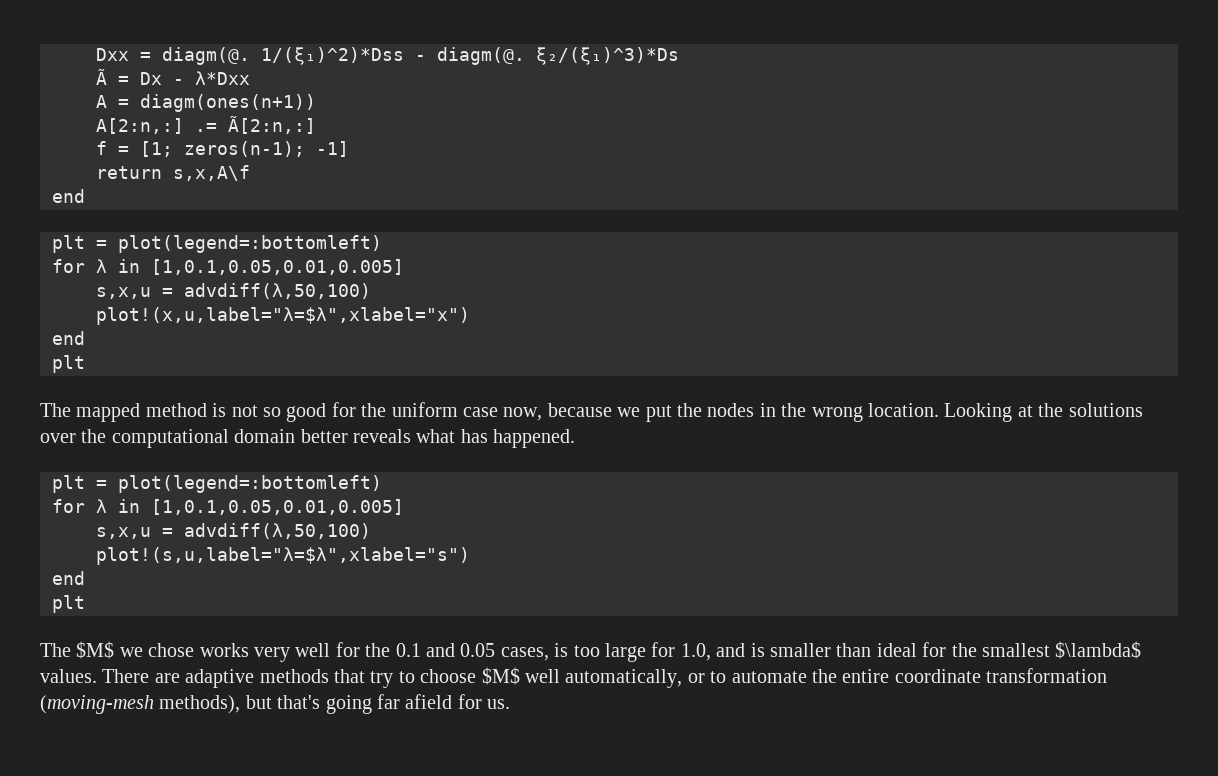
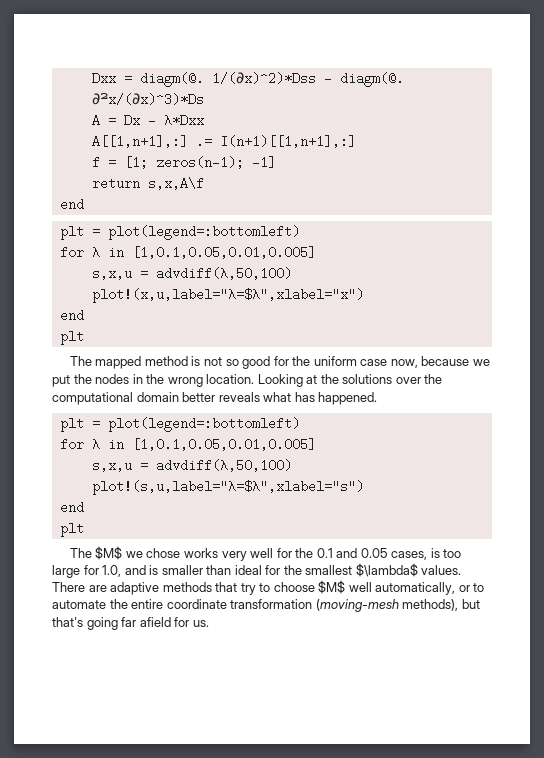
- 1/(ξ₁)^2)*Dss - diagm(@. ξ₂/(ξ₁)^3)*Ds
- Ã = Dx - λ*Dxx
+ 1/(∂x)^2)*Dss - diagm(@. ∂²x/(∂x)^3)*Ds
+ A = Dx - λ*Dxx
- A = diagm(ones(n+1))
- A[2:n,:] .= Ã[2:n,:]
+ A[[1,n+1],:] .= I(n+1)[[1,n+1],:]

